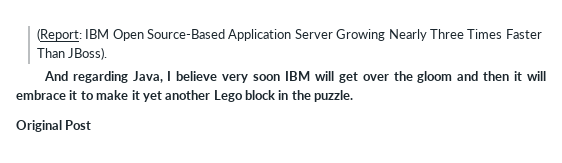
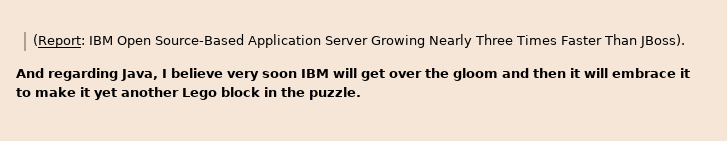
- Original Post

